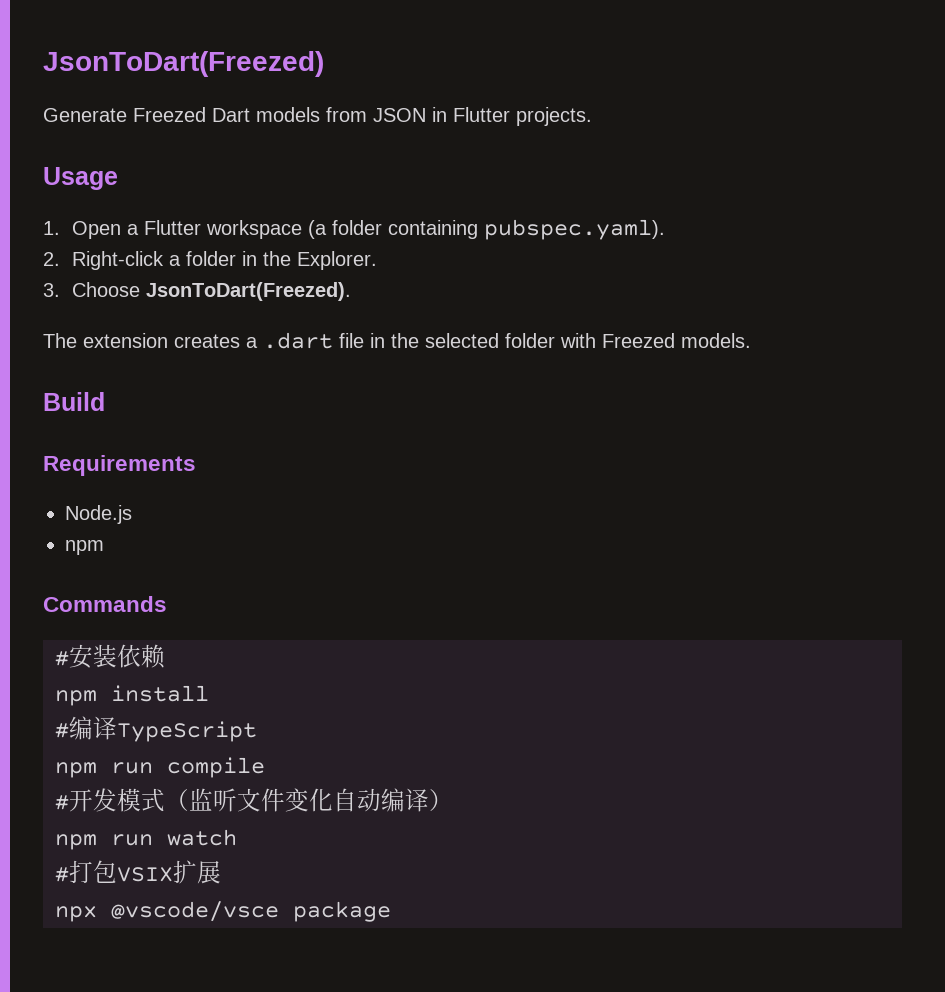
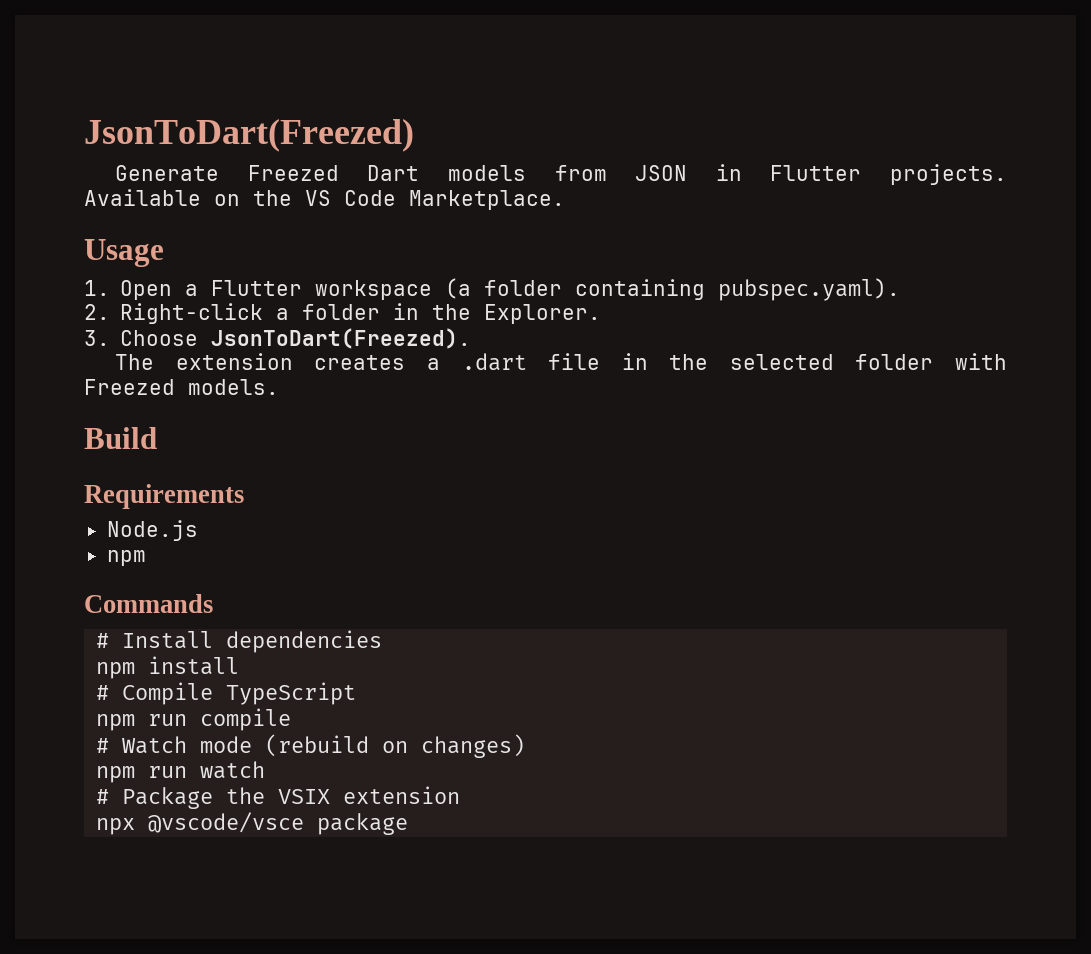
+ Available on the VS Code Marketplace.
- #安装依赖
+ # Install dependencies
- #编译TypeScript
+ # Compile TypeScript
- #开发模式（监听文件变化自动编译）
+ # Watch mode (rebuild on changes)
- #打包VSIX扩展
+ # Package the VSIX extension

